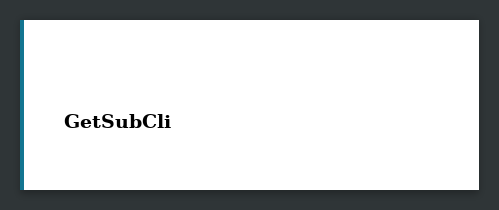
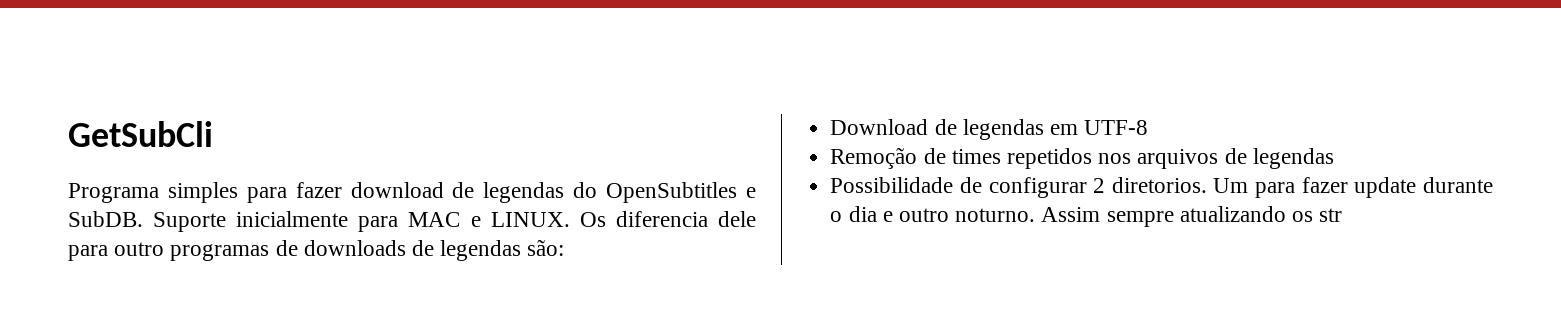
+ Programa simples para fazer download de legendas do OpenSubtitles e SubDB. Suporte inicialmente para MAC e LINUX. Os diferencia dele para outro programas de downloads de legendas são:
+ Download de legendas em UTF-8
+ Remoção de times repetidos nos arquivos de legendas
+ Possibilidade de configurar 2 diretorios. Um para fazer update durante o dia e outro noturno. Assim sempre atualizando os str

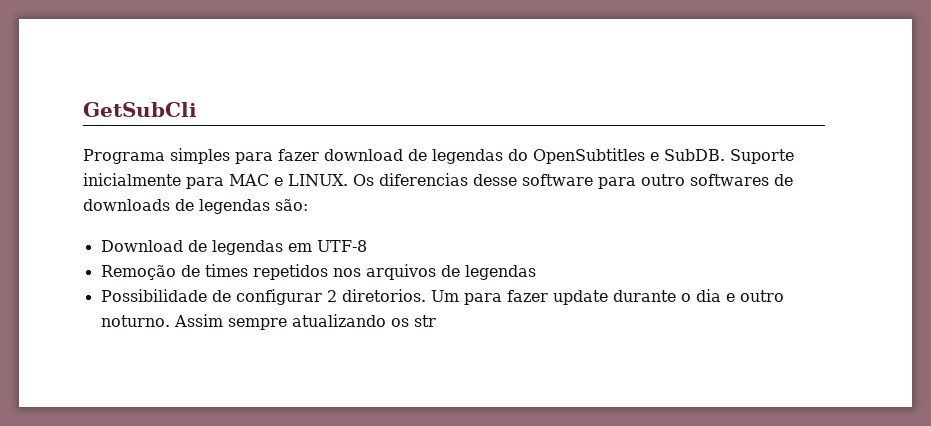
- Os diferencia dele para outro programas de downloads de legendas são:
+ Os diferencias desse software para outro softwares de downloads de legendas são:

